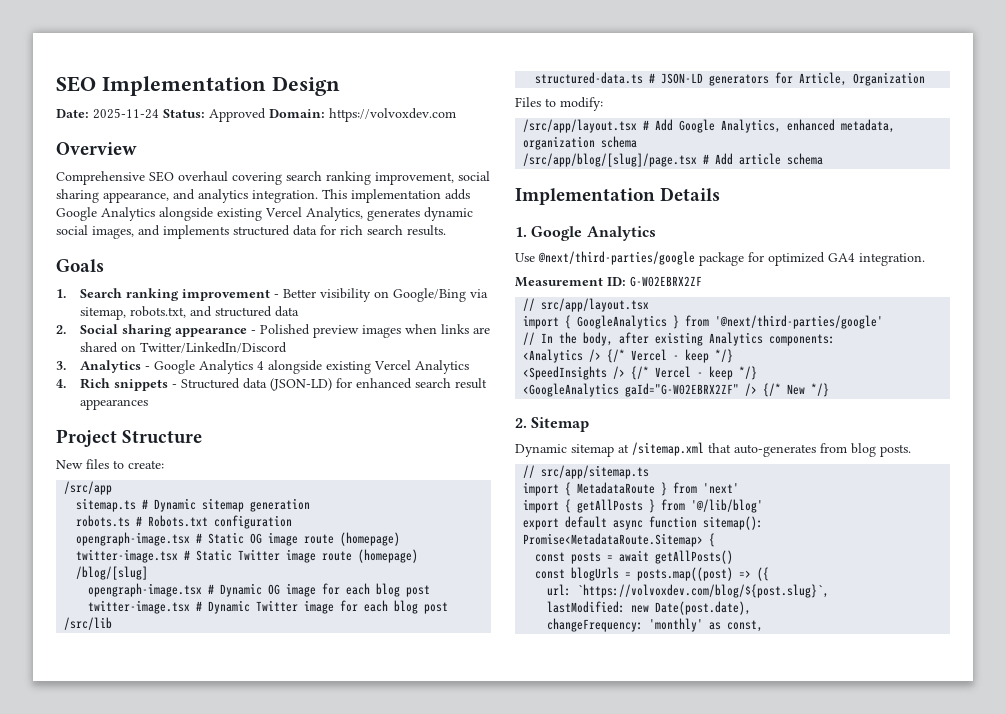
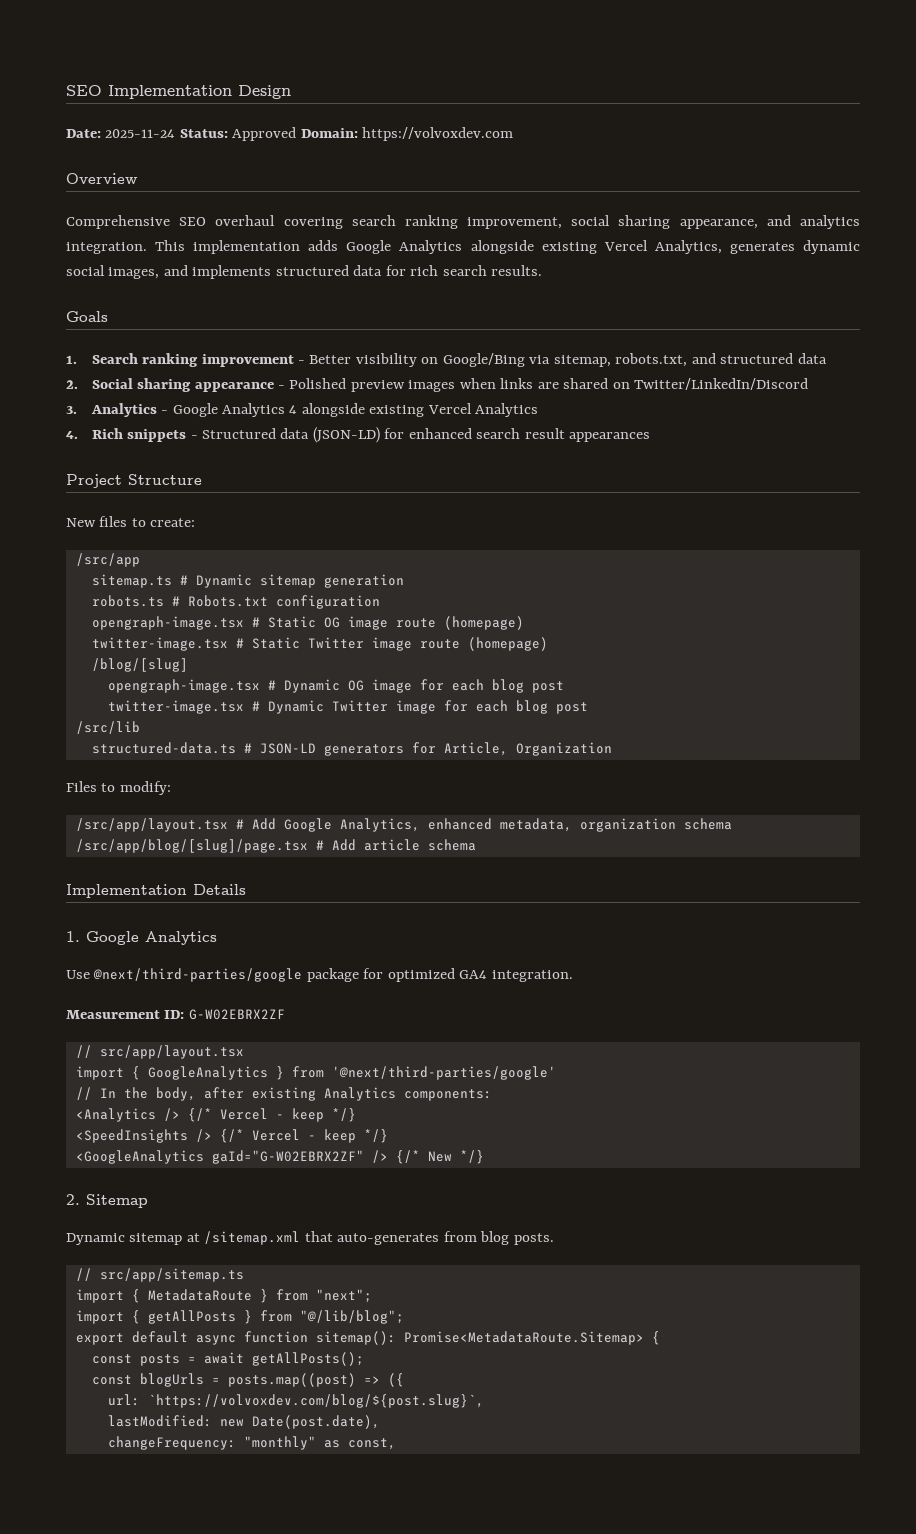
- import { MetadataRoute } from 'next'
+ import { MetadataRoute } from "next";
- import { getAllPosts } from '@/lib/blog'
+ import { getAllPosts } from "@/lib/blog";
- const posts = await getAllPosts()
+ const posts = await getAllPosts();
- changeFrequency: 'monthly' as const,
+ changeFrequency: "monthly" as const,

